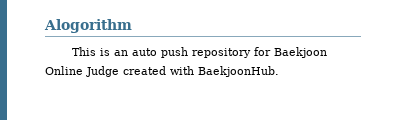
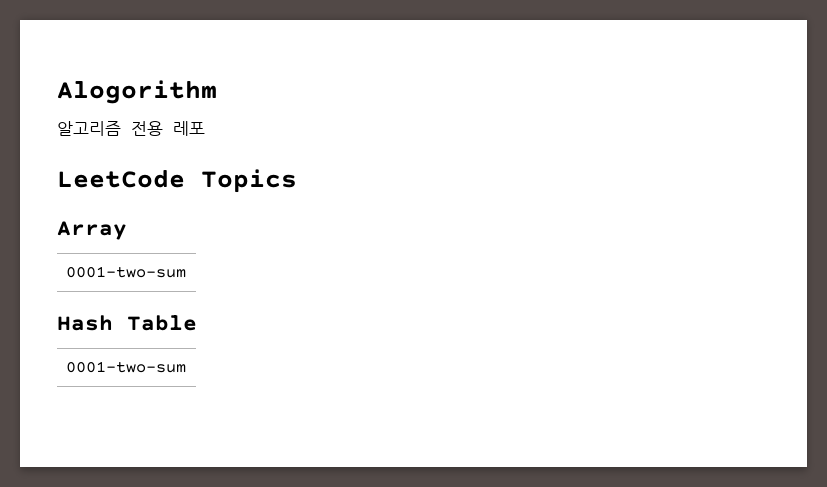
- This is an auto push repository for Baekjoon Online Judge created with BaekjoonHub.
+ 알고리즘 전용 레포
+ LeetCode Topics
+ Array
+ 0001-two-sum
+ Hash Table
+ 0001-two-sum

